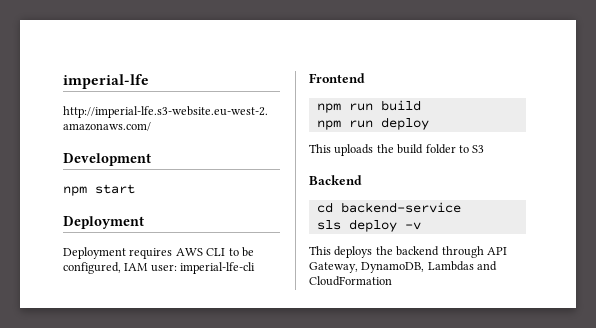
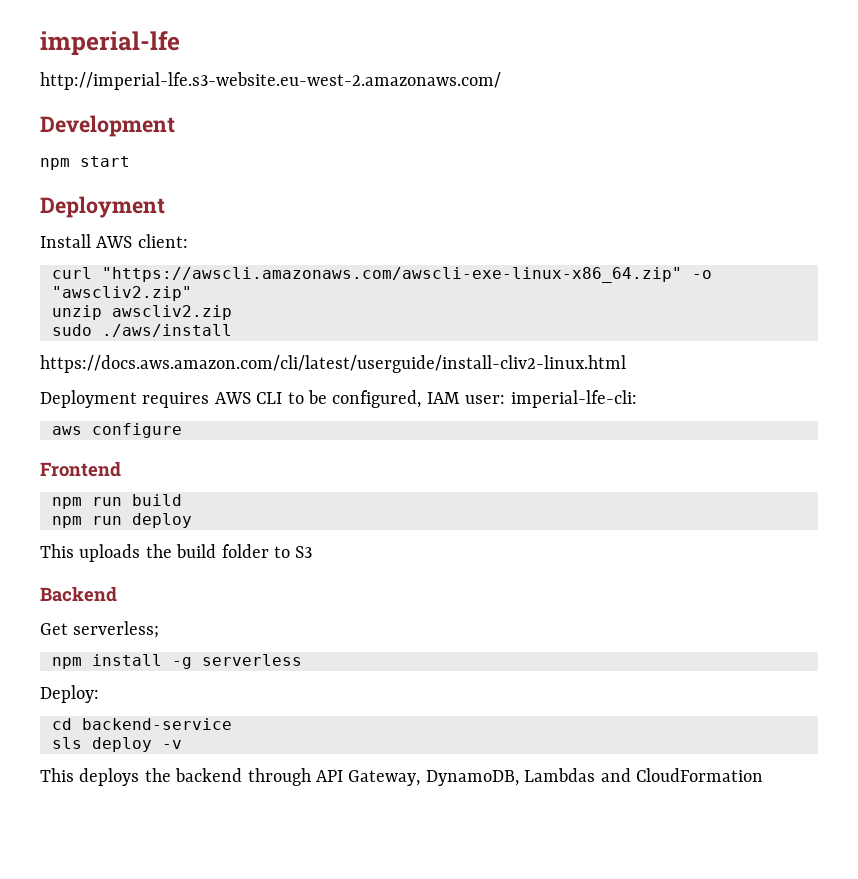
+ Install AWS client:
+ curl "https://awscli.amazonaws.com/awscli-exe-linux-x86_64.zip" -o "awscliv2.zip"
+ unzip awscliv2.zip
+ sudo ./aws/install
+ https://docs.aws.amazon.com/cli/latest/userguide/install-cliv2-linux.html
- Deployment requires AWS CLI to be configured, IAM user: imperial-lfe-cli
+ Deployment requires AWS CLI to be configured, IAM user: imperial-lfe-cli:
+ aws configure
+ Get serverless;
+ npm install -g serverless
+ Deploy:

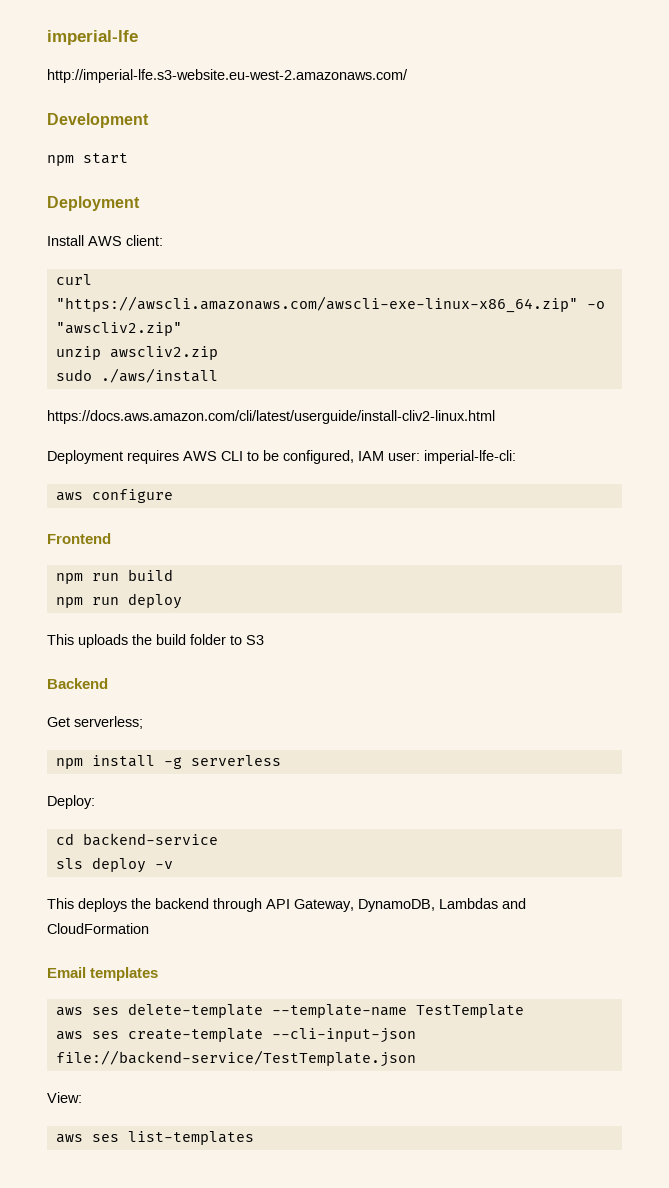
+ Email templates
+ aws ses delete-template --template-name TestTemplate
+ aws ses create-template --cli-input-json file://backend-service/TestTemplate.json
+ View:
+ aws ses list-templates

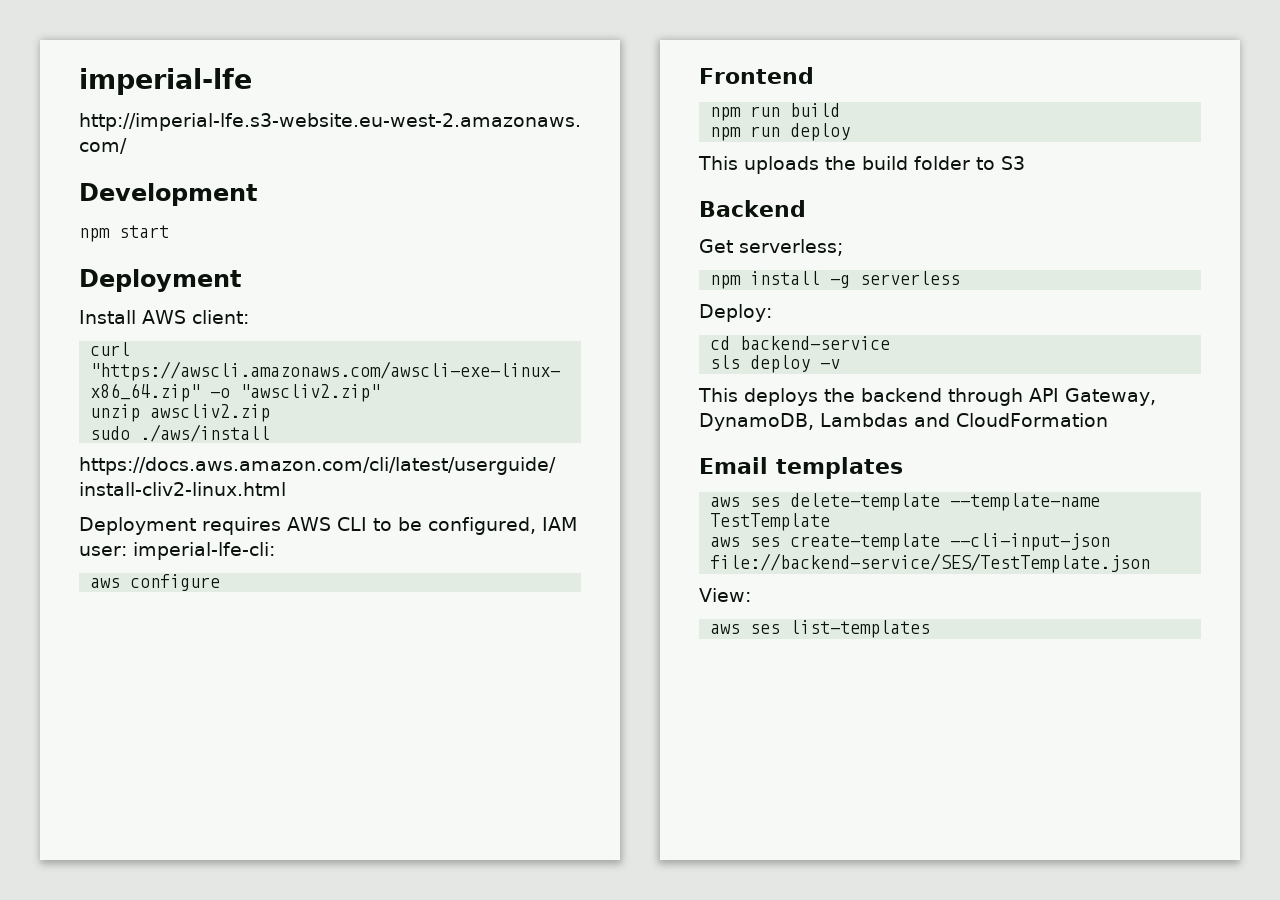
- aws ses create-template --cli-input-json file://backend-service/TestTemplate.json
+ aws ses create-template --cli-input-json file://backend-service/SES/TestTemplate.json

